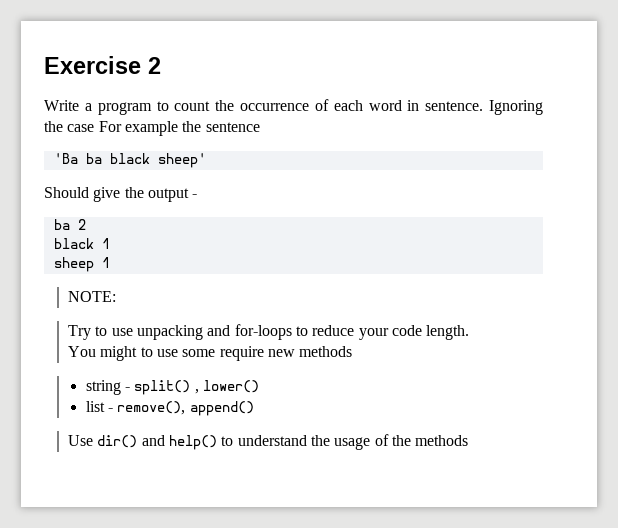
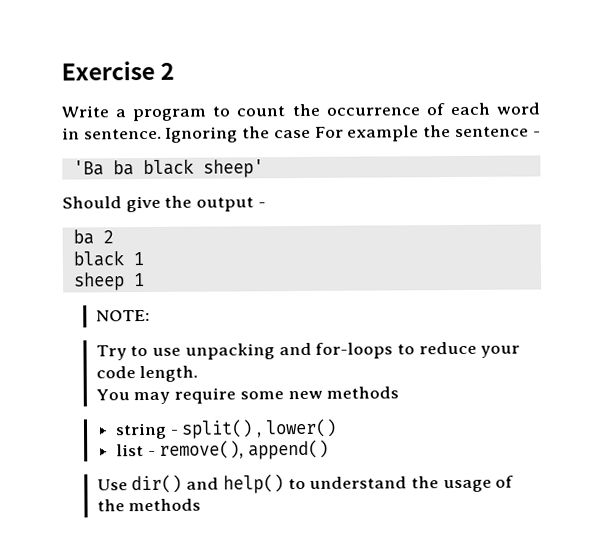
- Ignoring the case For example the sentence
+ Ignoring the case For example the sentence -
- You might to use some require new methods
+ You may require some new methods

